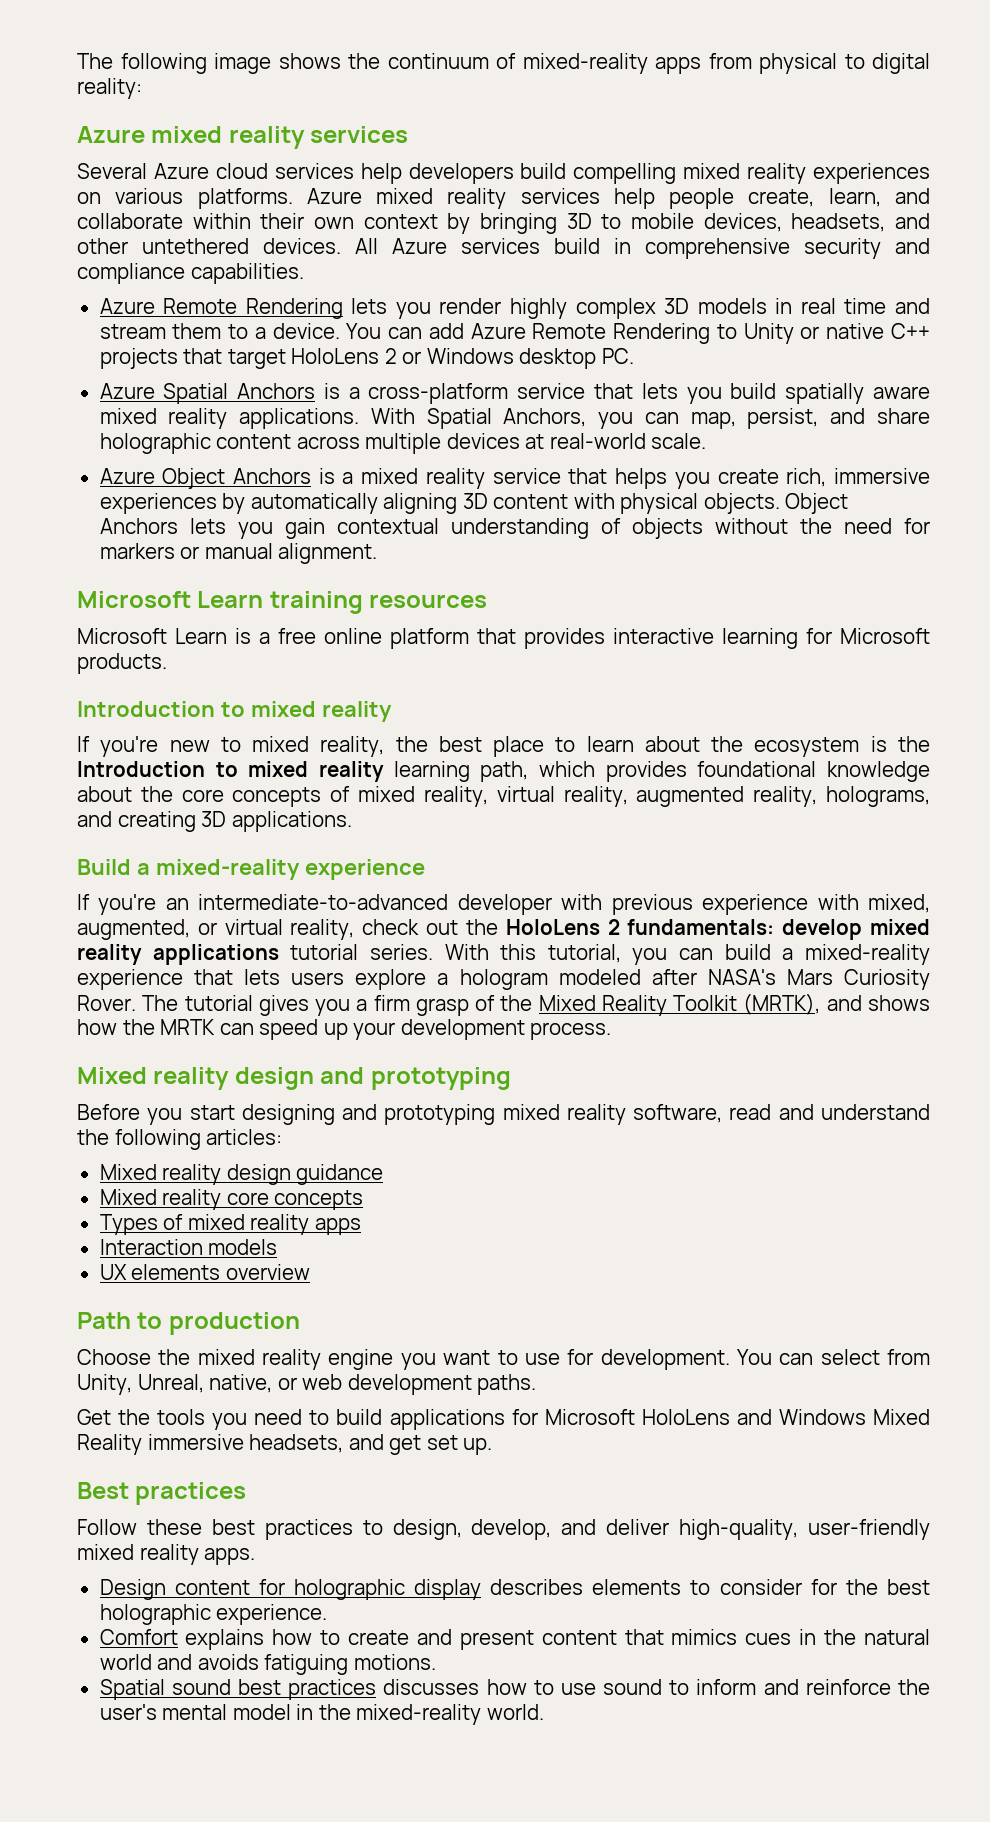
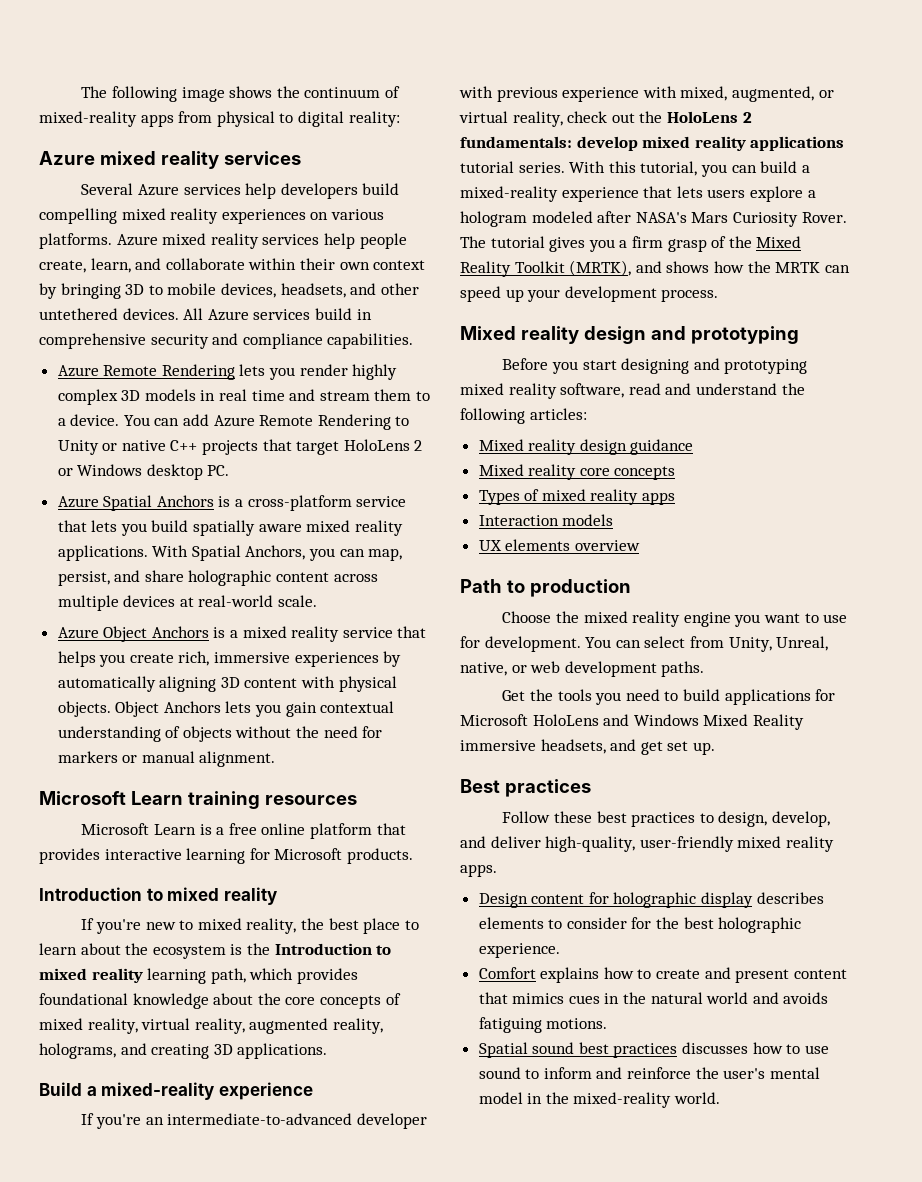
- Several Azure cloud services help developers build compelling mixed reality experiences on various platforms.
+ Several Azure services help developers build compelling mixed reality experiences on various platforms.

